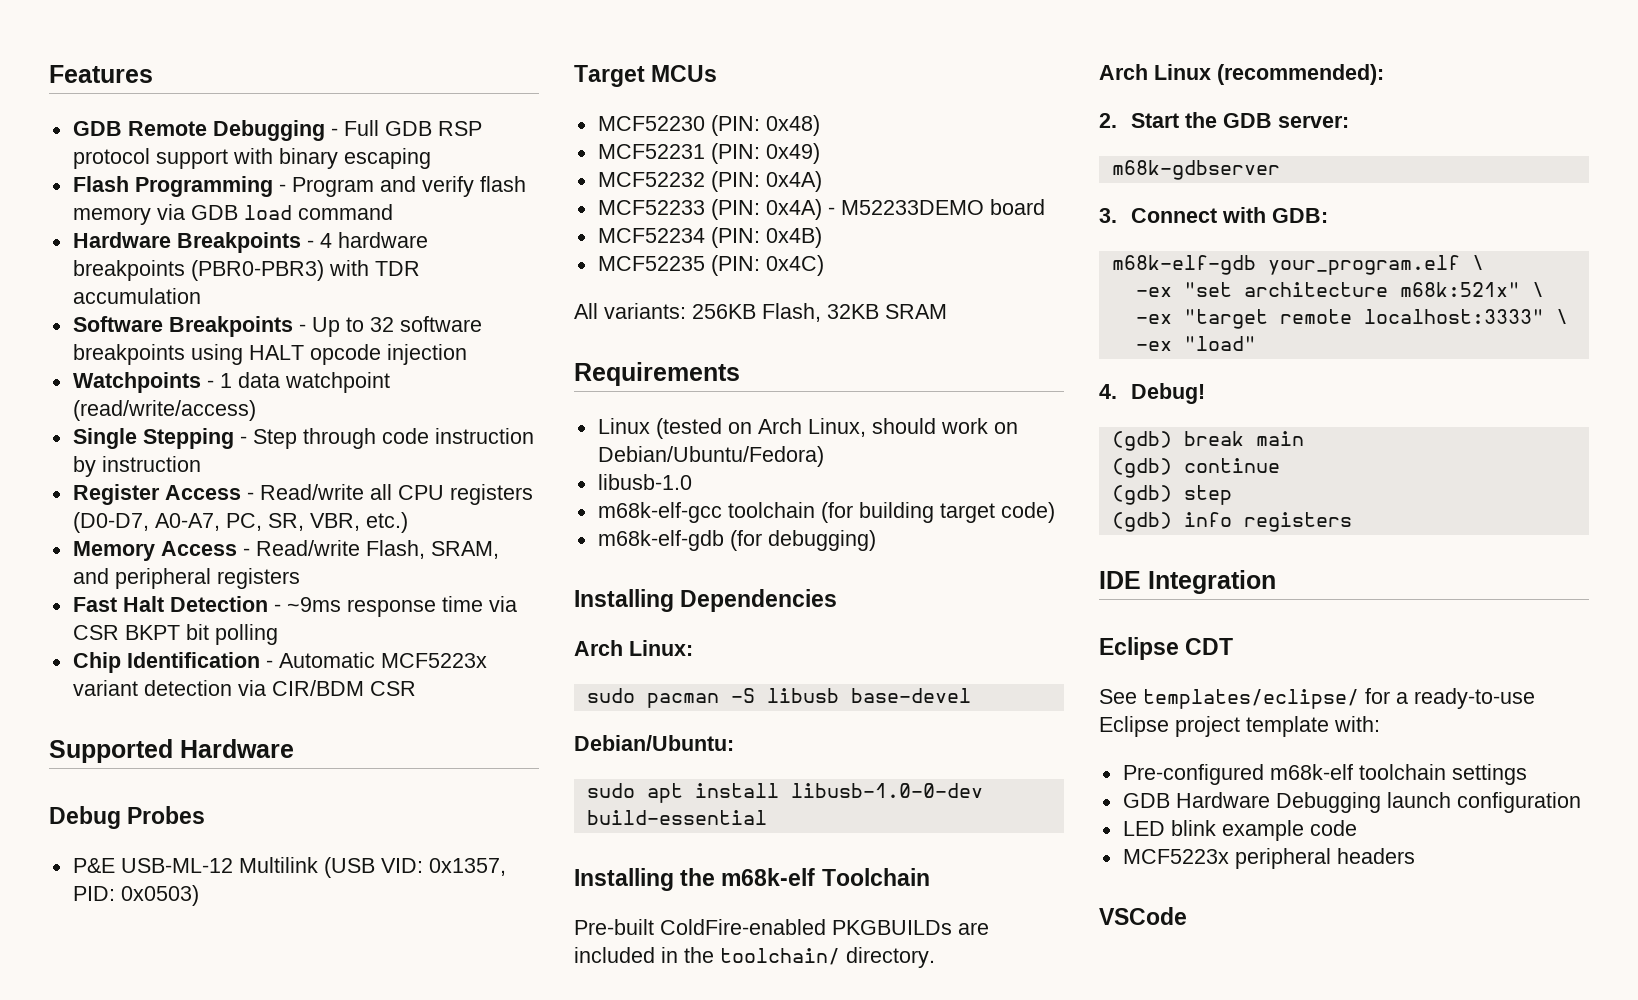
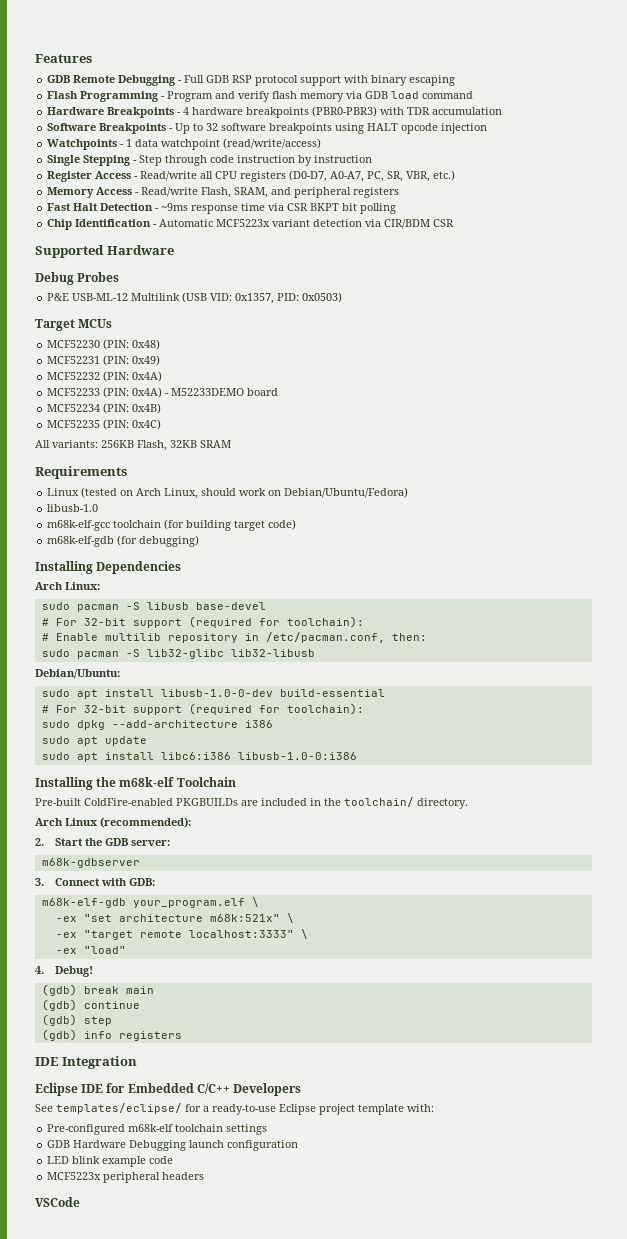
  sudo pacman -S libusb base-devel
+ # For 32-bit support (required for toolchain):
+ # Enable multilib repository in /etc/pacman.conf, then:
+ sudo pacman -S lib32-glibc lib32-libusb
  sudo apt install libusb-1.0-0-dev build-essential
+ # For 32-bit support (required for toolchain):
+ sudo dpkg --add-architecture i386
+ sudo apt update
+ sudo apt install libc6:i386 libusb-1.0-0:i386
- Eclipse CDT
+ Eclipse IDE for Embedded C/C++ Developers

